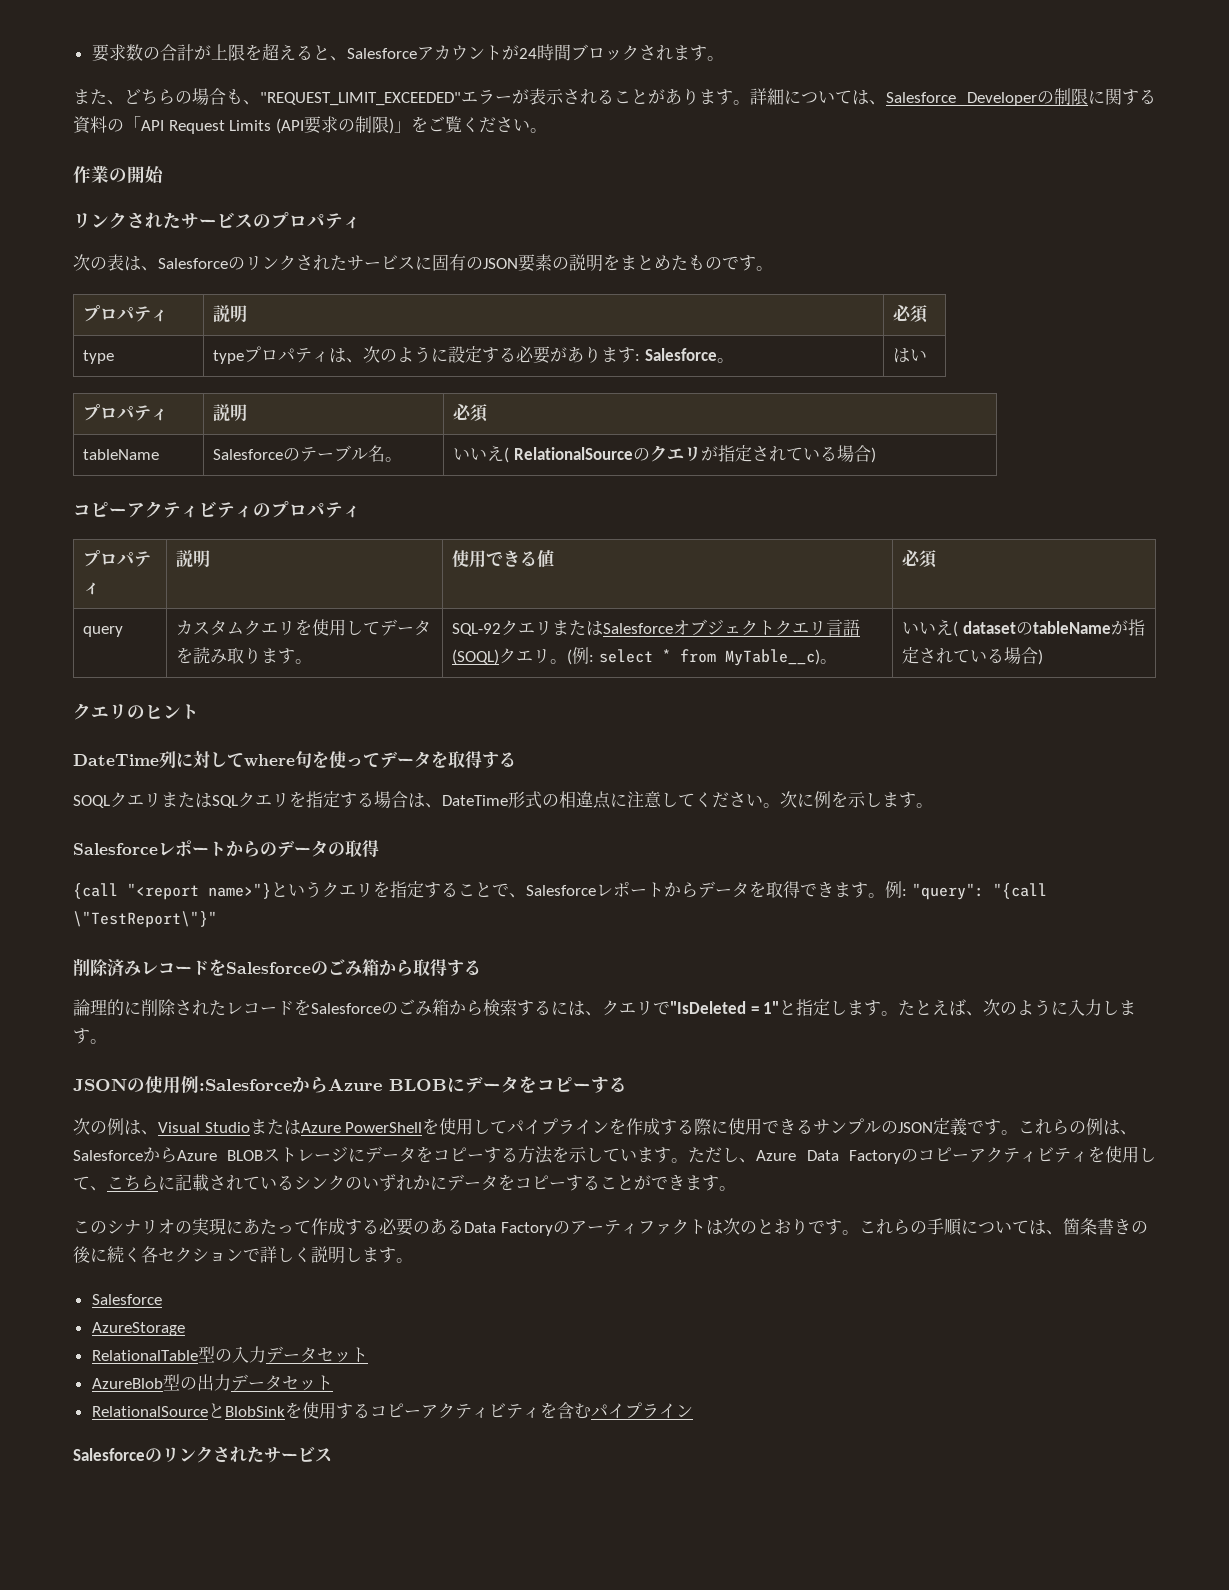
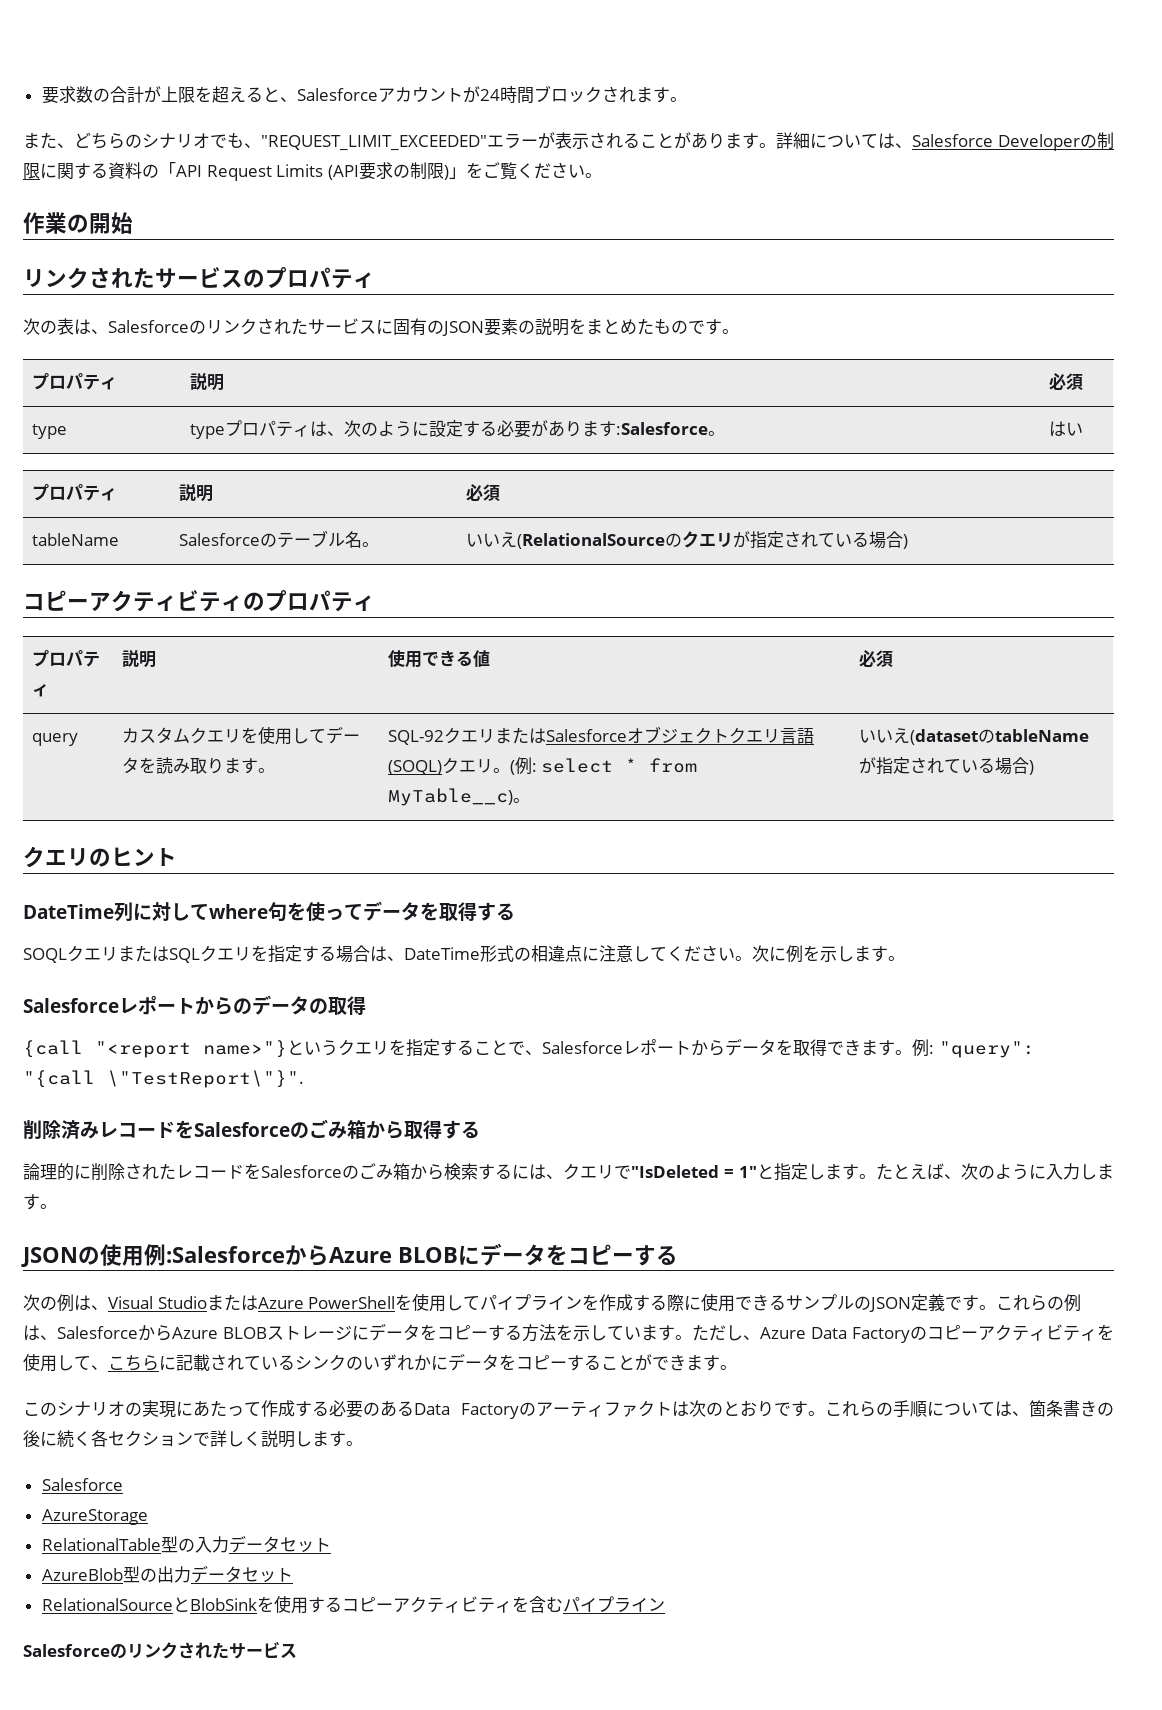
- また、どちらの場合も、"REQUEST_LIMIT_EXCEEDED"エラーが表示されることがあります。
+ また、どちらのシナリオでも、"REQUEST_LIMIT_EXCEEDED"エラーが表示されることがあります。
- type | typeプロパティは、次のように設定する必要があります: Salesforce。 | はい
+ type | typeプロパティは、次のように設定する必要があります:Salesforce。 | はい
- tableName | Salesforceのテーブル名。 | いいえ( RelationalSourceのクエリが指定されている場合)
+ tableName | Salesforceのテーブル名。 | いいえ(RelationalSourceのクエリが指定されている場合)
- いいえ( datasetのtableNameが指定されている場合)
+ いいえ(datasetのtableNameが指定されている場合)
- 例: "query": "{call \"TestReport\"}"
+ 例: "query": "{call \"TestReport\"}".

